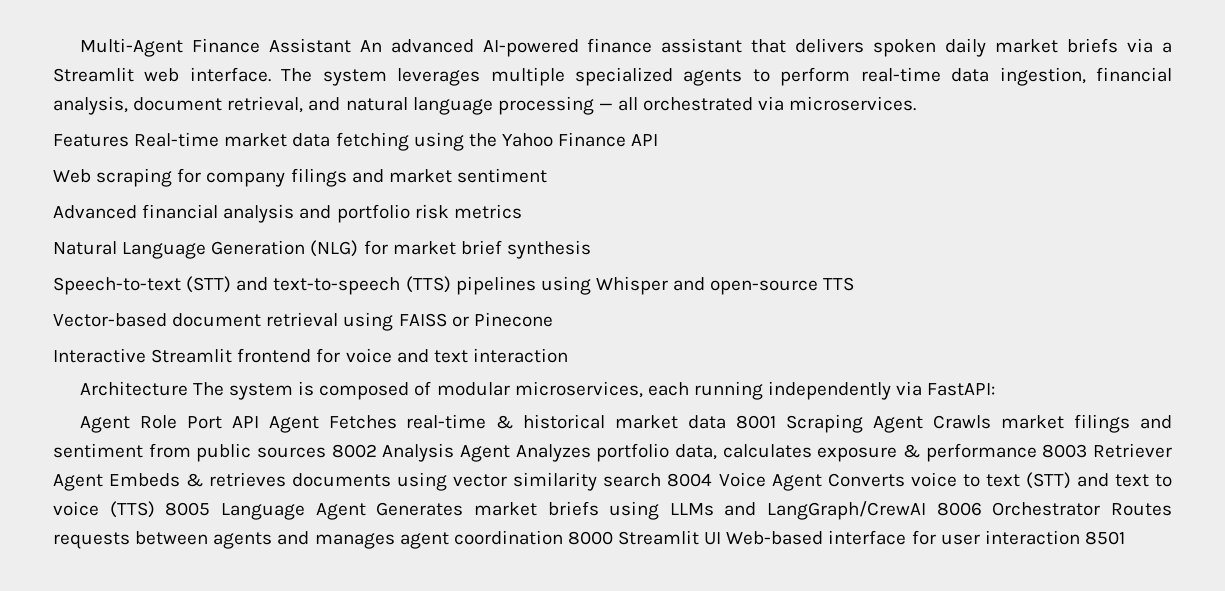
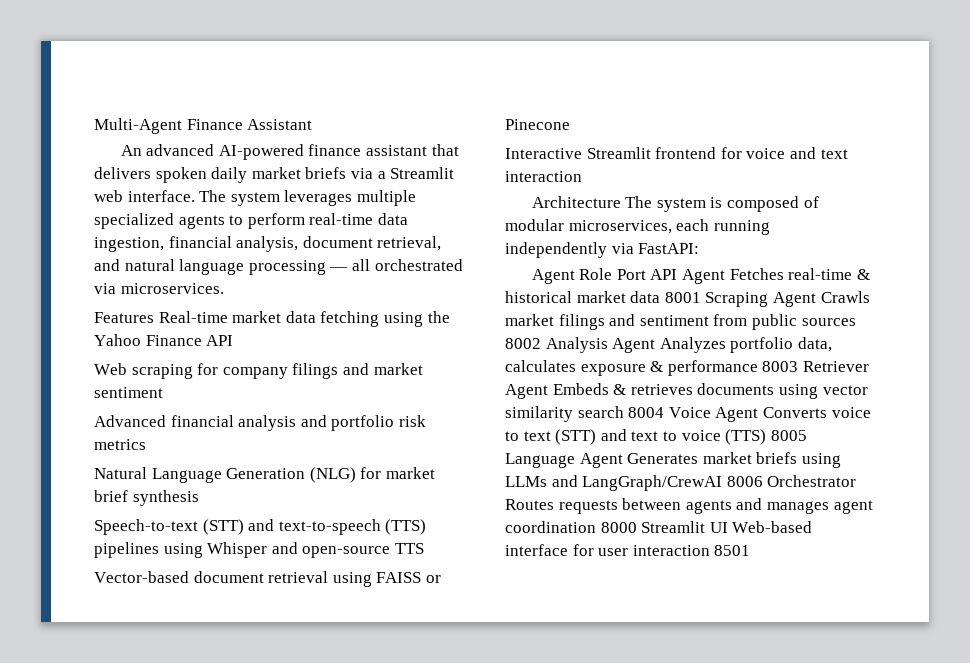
- Multi-Agent Finance Assistant An advanced AI-powered finance assistant that delivers spoken daily market briefs via a Streamlit web interface.
+ Multi-Agent Finance Assistant
+ An advanced AI-powered finance assistant that delivers spoken daily market briefs via a Streamlit web interface.

